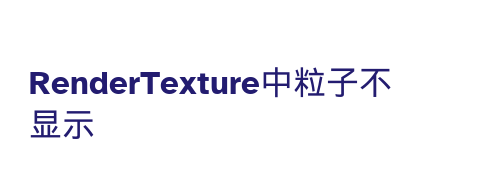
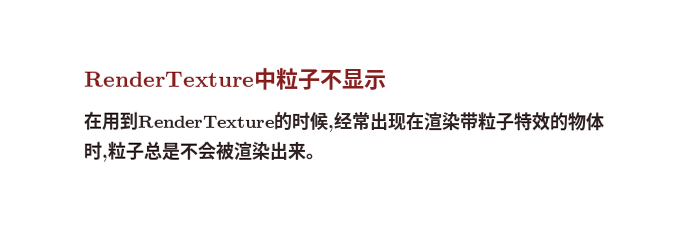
+ 在用到RenderTexture的时候,经常出现在渲染带粒子特效的物体时,粒子总是不会被渲染出来。

